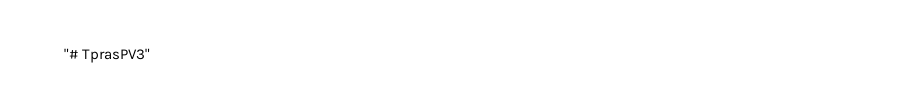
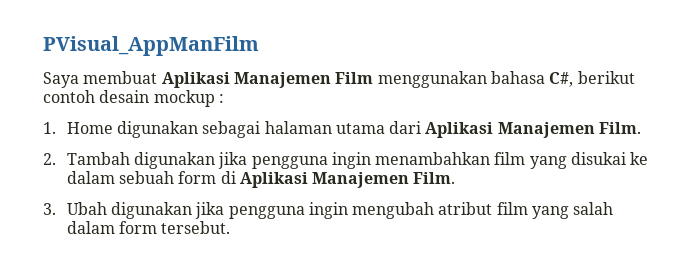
- "# TprasPV3"
+ PVisual_AppManFilm
+ Saya membuat Aplikasi Manajemen Film menggunakan bahasa C#, berikut contoh desain mockup :
+ 1. Home digunakan sebagai halaman utama dari Aplikasi Manajemen Film.
+ 2. Tambah digunakan jika pengguna ingin menambahkan film yang disukai ke dalam sebuah form di Aplikasi Manajemen Film.
+ 3. Ubah digunakan jika pengguna ingin mengubah atribut film yang salah dalam form tersebut.

